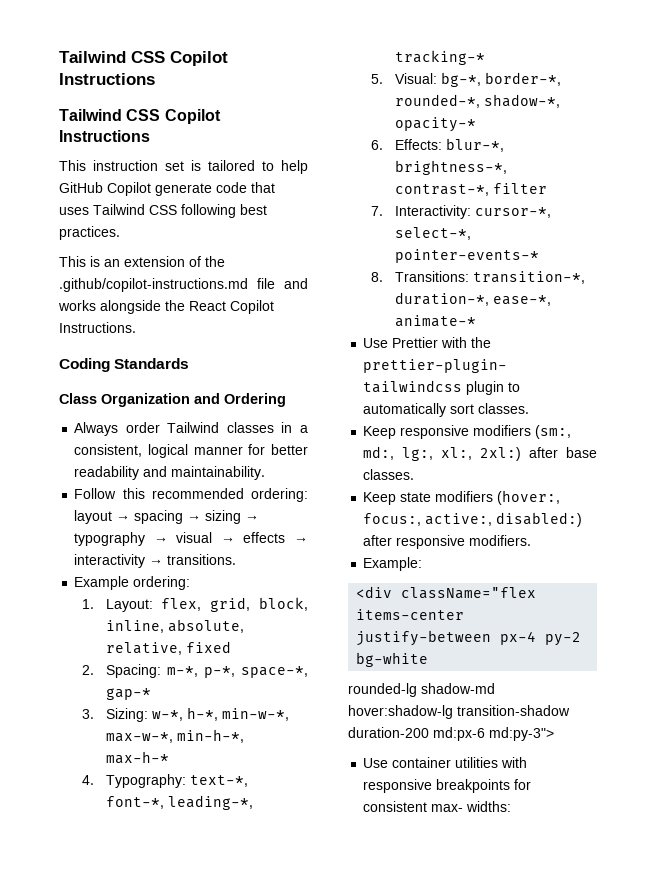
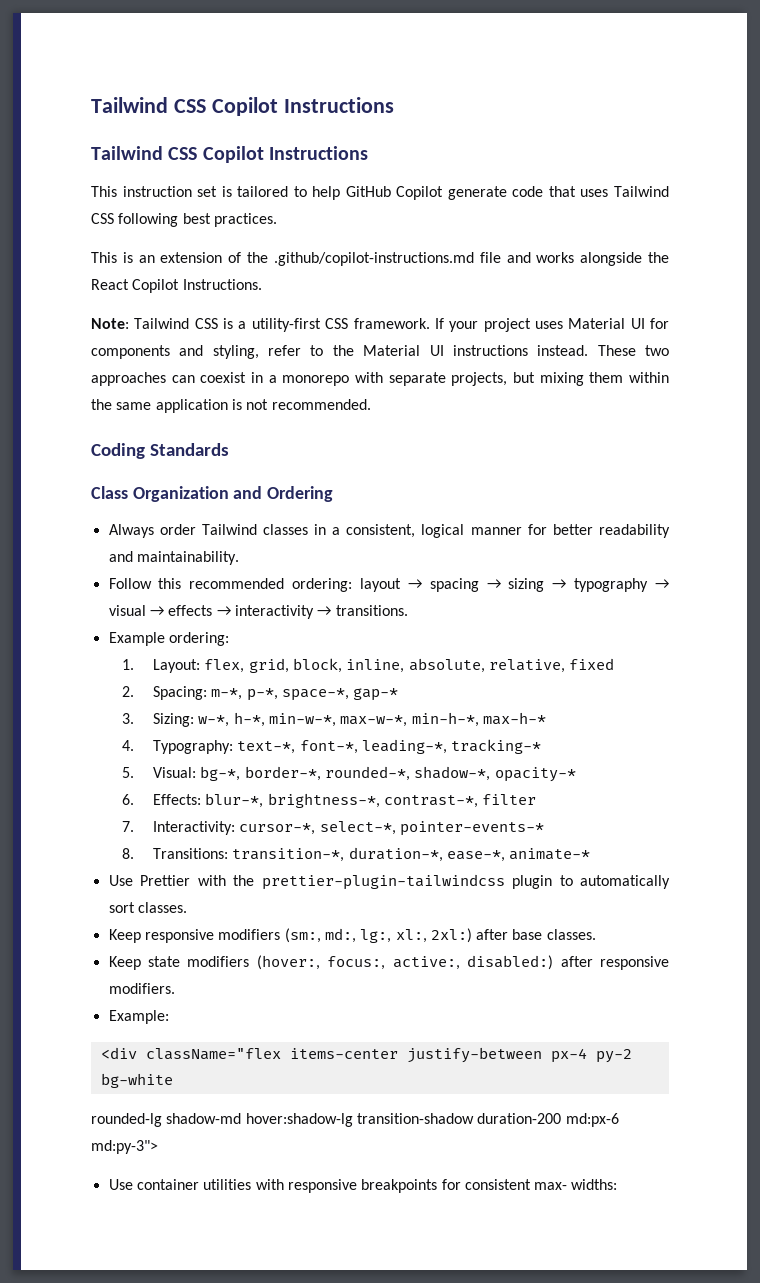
+ Note: Tailwind CSS is a utility-first CSS framework. If your project uses Material UI for components and styling, refer to the Material UI instructions instead. These two approaches can coexist in a monorepo with separate projects, but mixing them within the same application is not recommended.

